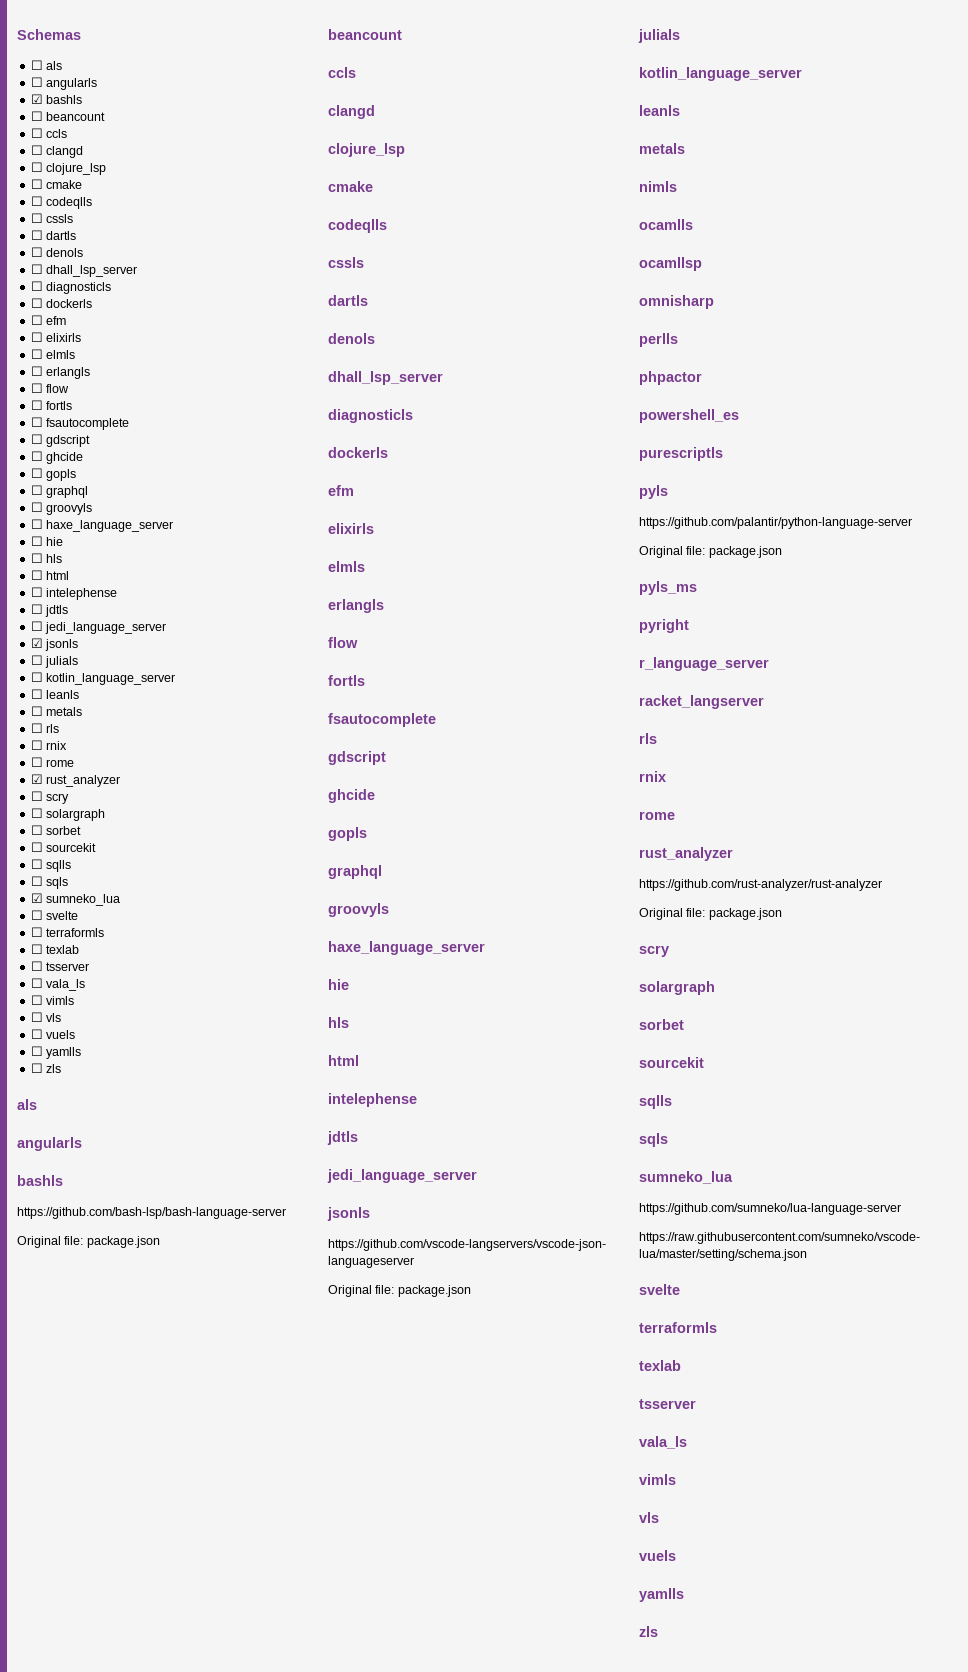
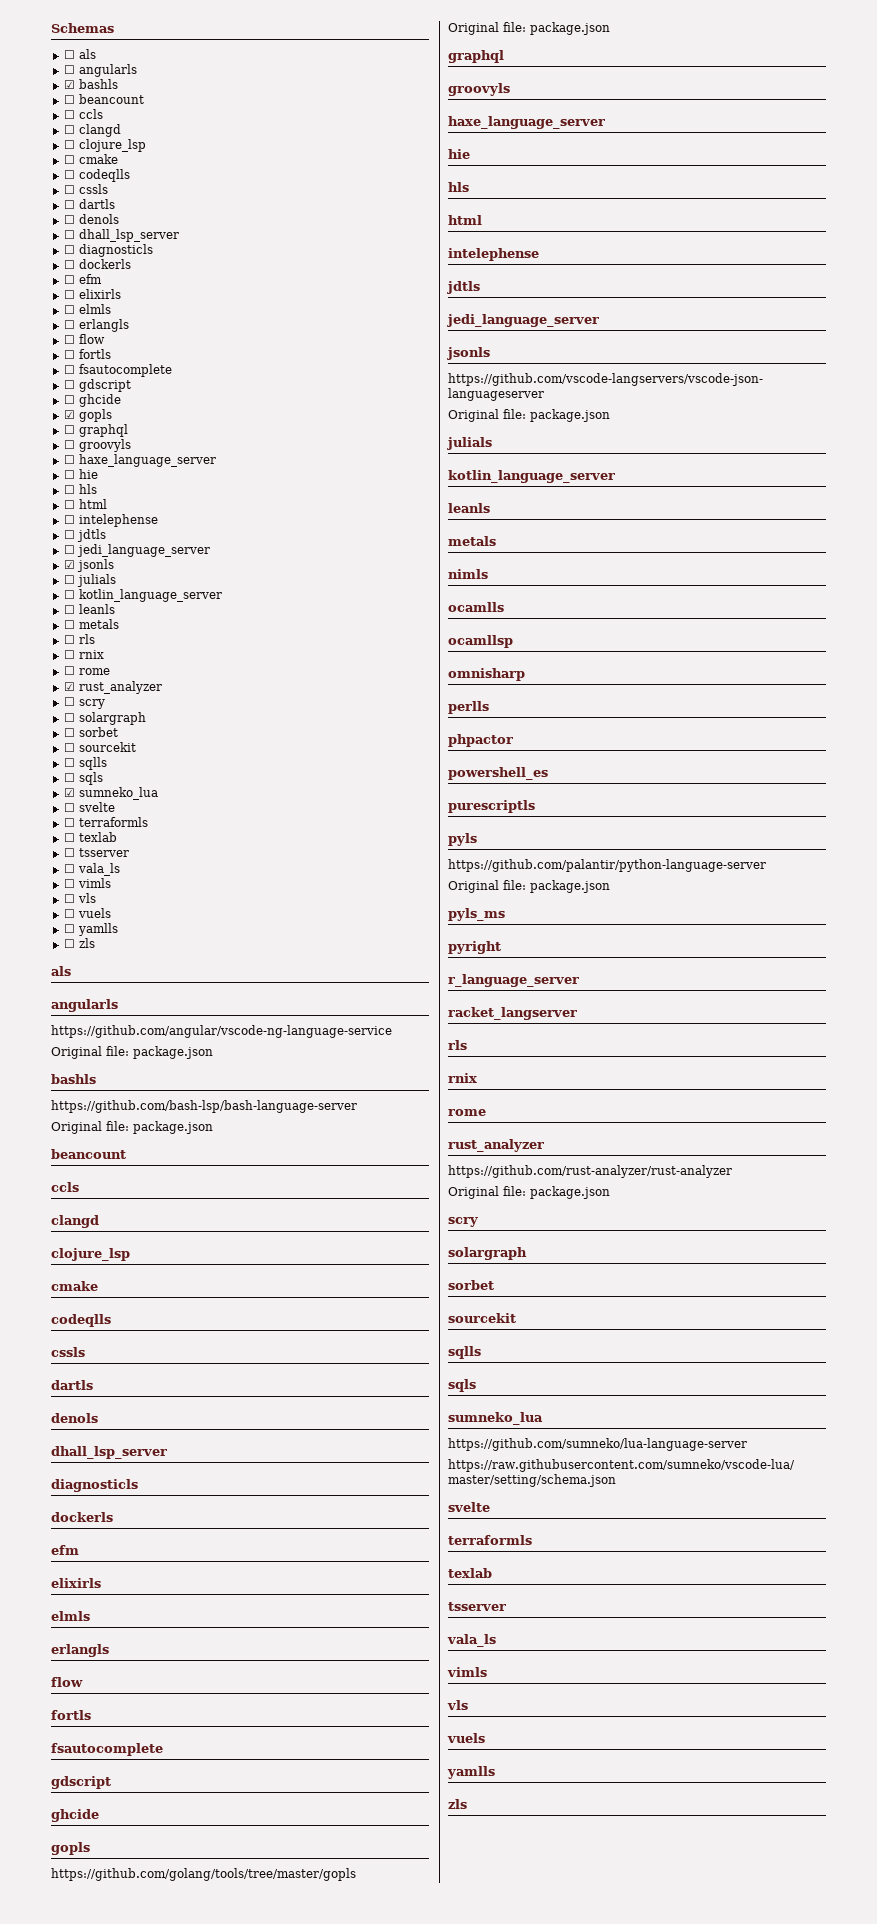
- ☐ gopls
+ ☑ gopls
+ https://github.com/angular/vscode-ng-language-service
+ Original file: package.json
+ https://github.com/golang/tools/tree/master/gopls
+ Original file: package.json

